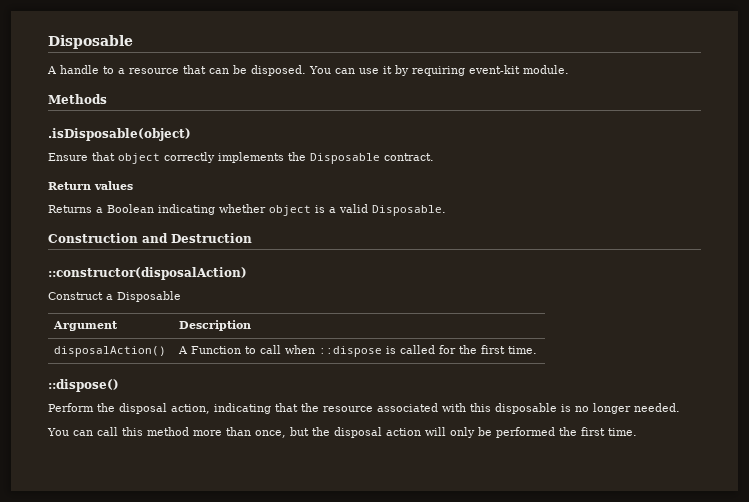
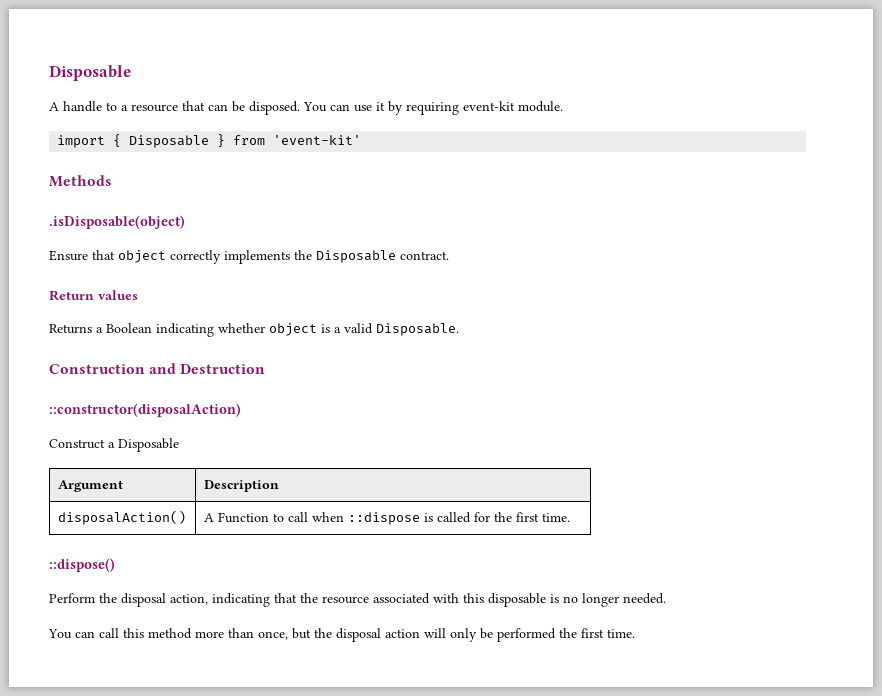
+ import { Disposable } from 'event-kit'

